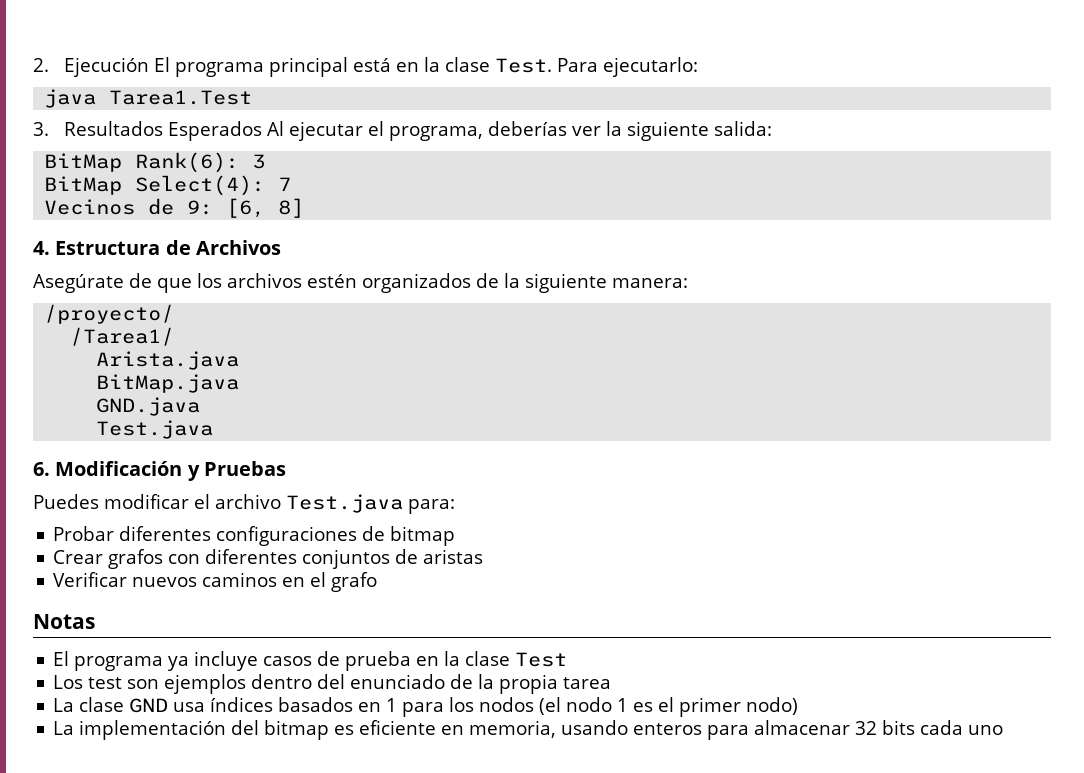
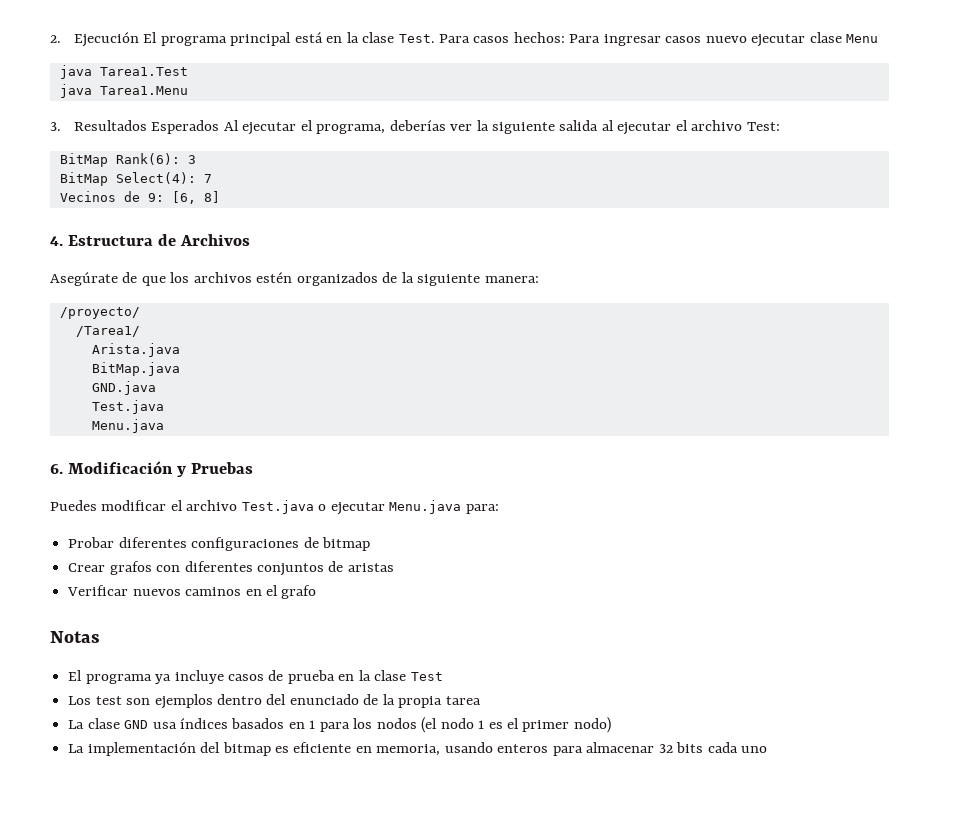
- Para ejecutarlo:
+ Para casos hechos: Para ingresar casos nuevo ejecutar clase Menu
+ java Tarea1.Menu
- 3. Resultados Esperados Al ejecutar el programa, deberías ver la siguiente salida:
+ 3. Resultados Esperados Al ejecutar el programa, deberías ver la siguiente salida al ejecutar el archivo Test:
  GND.java
  Test.java
+ Menu.java
- Puedes modificar el archivo Test.java para:
+ Puedes modificar el archivo Test.java o ejecutar Menu.java para:

